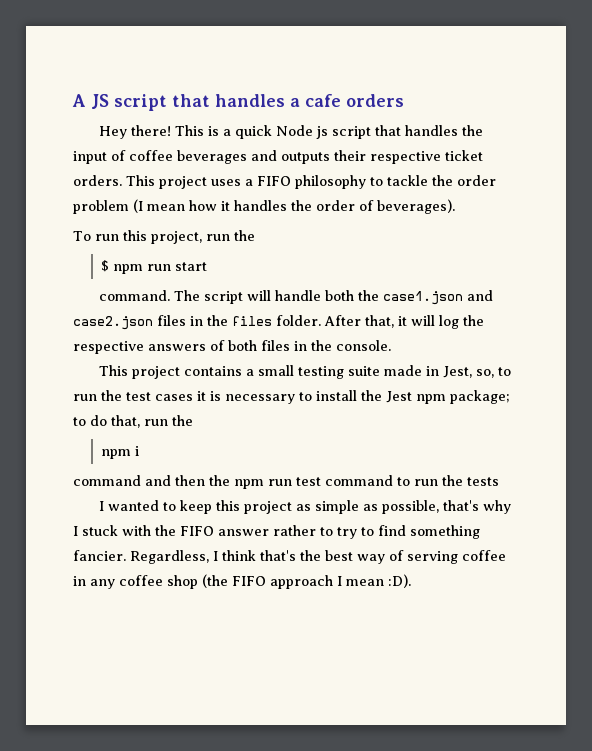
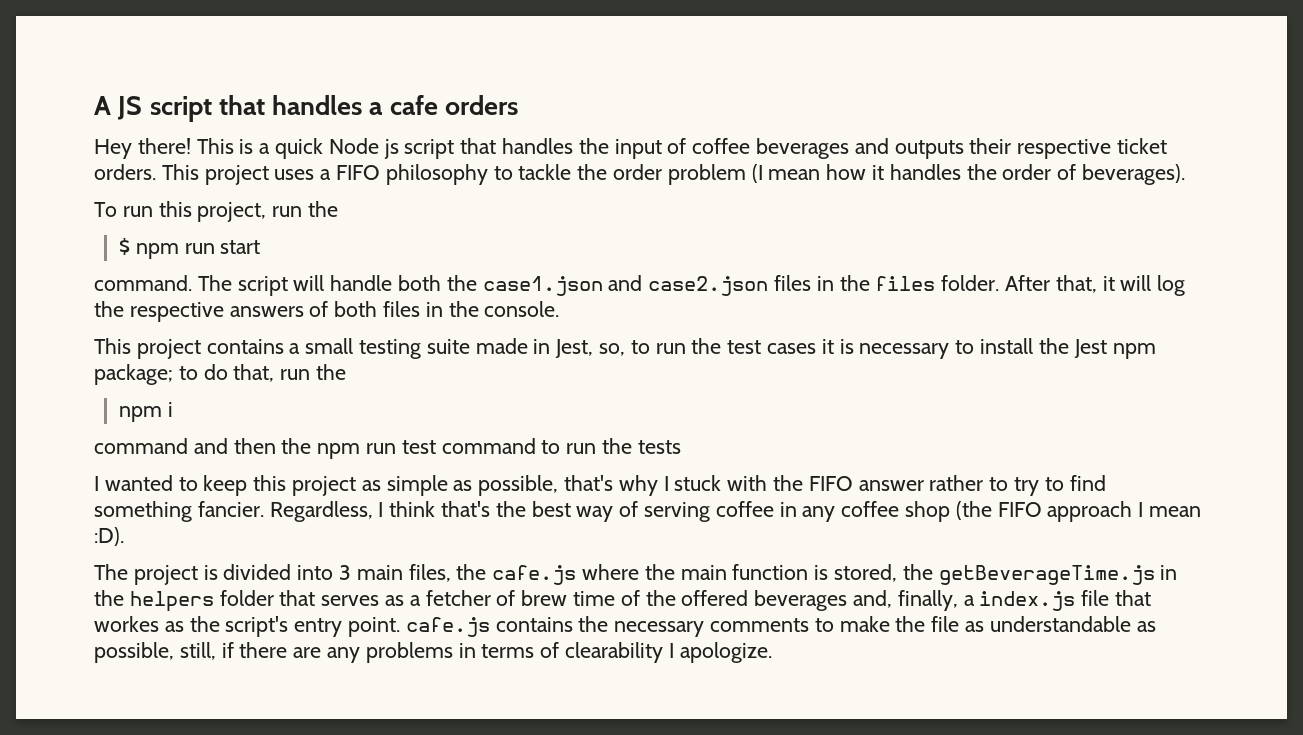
+ The project is divided into 3 main files, the cafe.js where the main function is stored, the getBeverageTime.js in the helpers folder that serves as a fetcher of brew time of the offered beverages and, finally, a index.js file that workes as the script's entry point. cafe.js contains the necessary comments to make the file as understandable as possible, still, if there are any problems in terms of clearability I apologize.

